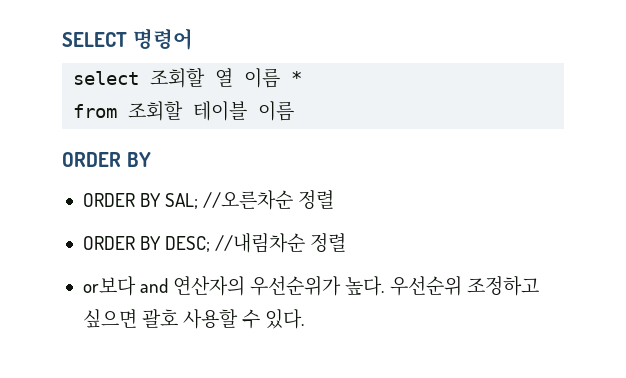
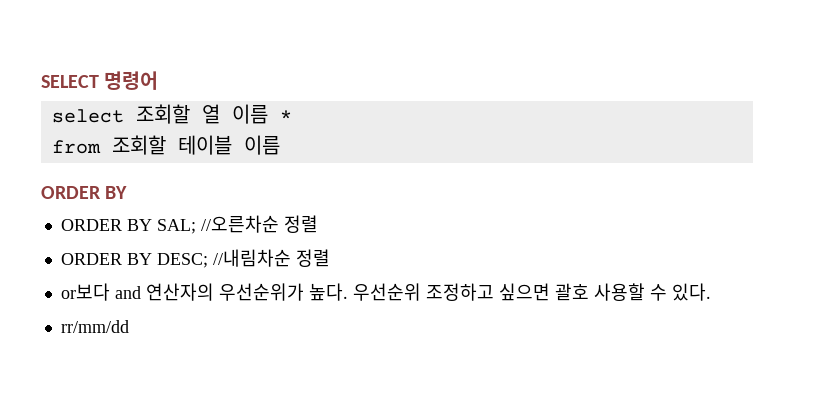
+ rr/mm/dd

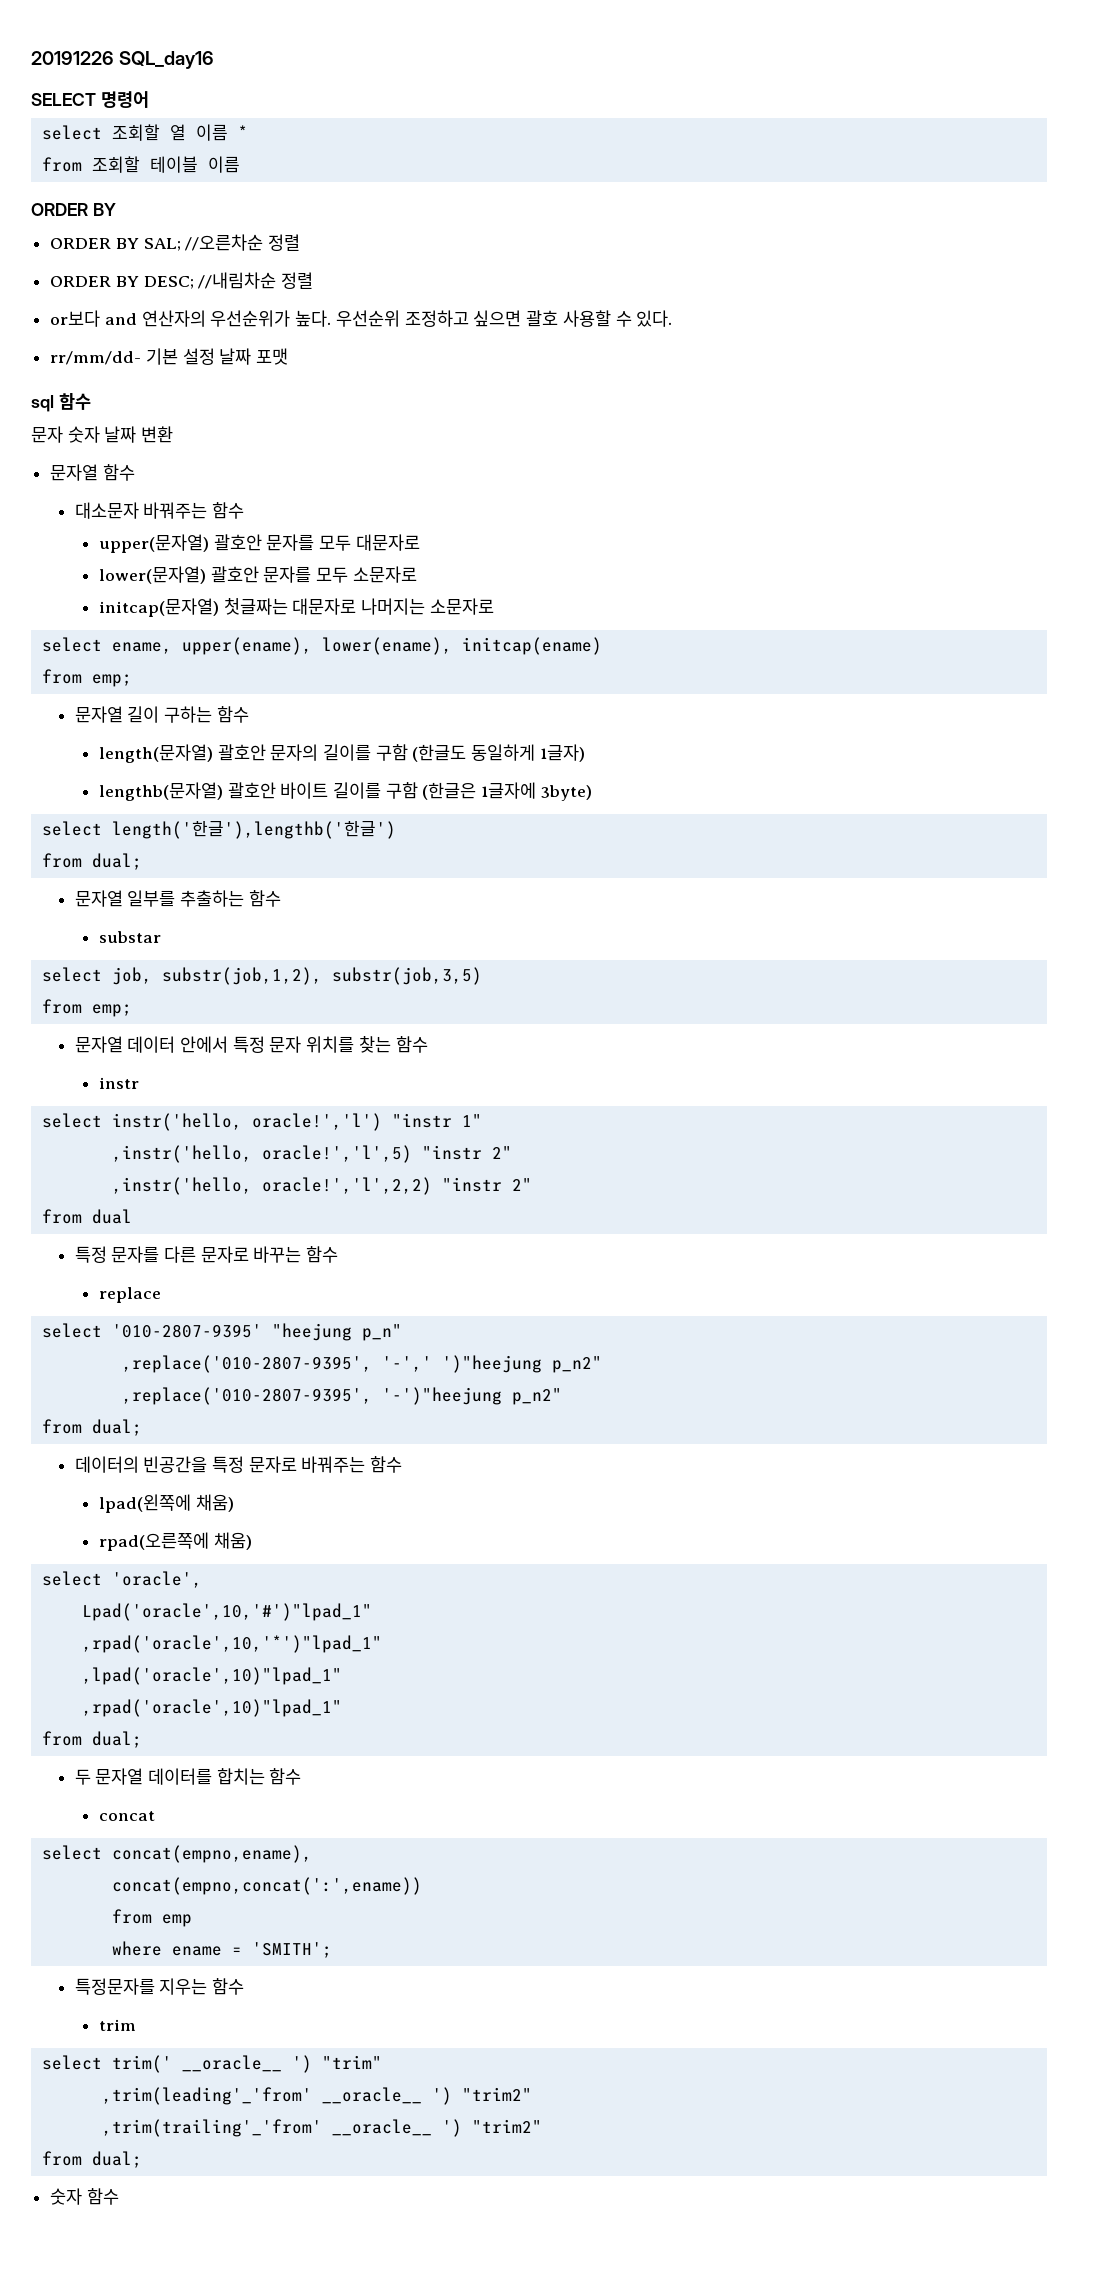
+ 20191226 SQL_day16
- rr/mm/dd
+ rr/mm/dd- 기본 설정 날짜 포맷
+ sql 함수
+ 문자 숫자 날짜 변환
+ 문자열 함수
+ 대소문자 바꿔주는 함수
+ upper(문자열) 괄호안 문자를 모두 대문자로
+ lower(문자열) 괄호안 문자를 모두 소문자로
+ initcap(문자열) 첫글짜는 대문자로 나머지는 소문자로
+ select ename, upper(ename), lower(ename), initcap(ename)
+ from emp;
+ 문자열 길이 구하는 함수
+ length(문자열) 괄호안 문자의 길이를 구함 (한글도 동일하게 1글자)
+ lengthb(문자열) 괄호안 바이트 길이를 구함 (한글은 1글자에 3byte)
+ select length('한글'),lengthb('한글')
+ from dual;
+ 문자열 일부를 추출하는 함수
+ substar
+ select job, substr(job,1,2), substr(job,3,5)
+ from emp;
+ 문자열 데이터 안에서 특정 문자 위치를 찾는 함수
+ instr
+ select instr('hello, oracle!','l') "instr 1"
+ ,instr('hello, oracle!','l',5) "instr 2"
+ ,instr('hello, oracle!','l',2,2) "instr 2"
+ from dual
+ 특정 문자를 다른 문자로 바꾸는 함수
+ replace
+ select '010-2807-9395' "heejung p_n"
+ ,replace('010-2807-9395', '-',' ')"heejung p_n2"
+ ,replace('010-2807-9395', '-')"heejung p_n2"
+ from dual;
+ 데이터의 빈공간을 특정 문자로 바꿔주는 함수
+ lpad(왼쪽에 채움)
+ rpad(오른쪽에 채움)
+ select 'oracle',
+ Lpad('oracle',10,'#')"lpad_1"
+ ,rpad('oracle',10,'*')"lpad_1"
+ ,lpad('oracle',10)"lpad_1"
+ ,rpad('oracle',10)"lpad_1"
+ from dual;
+ 두 문자열 데이터를 합치는 함수
+ concat
+ select concat(empno,ename),
+ concat(empno,concat(':',ename))
+ from emp
+ where ename = 'SMITH';
+ 특정문자를 지우는 함수
+ trim
+ select trim(' __oracle__ ') "trim"
+ ,trim(leading'_'from' __oracle__ ') "trim2"
+ ,trim(trailing'_'from' __oracle__ ') "trim2"
+ from dual;
+ 숫자 함수

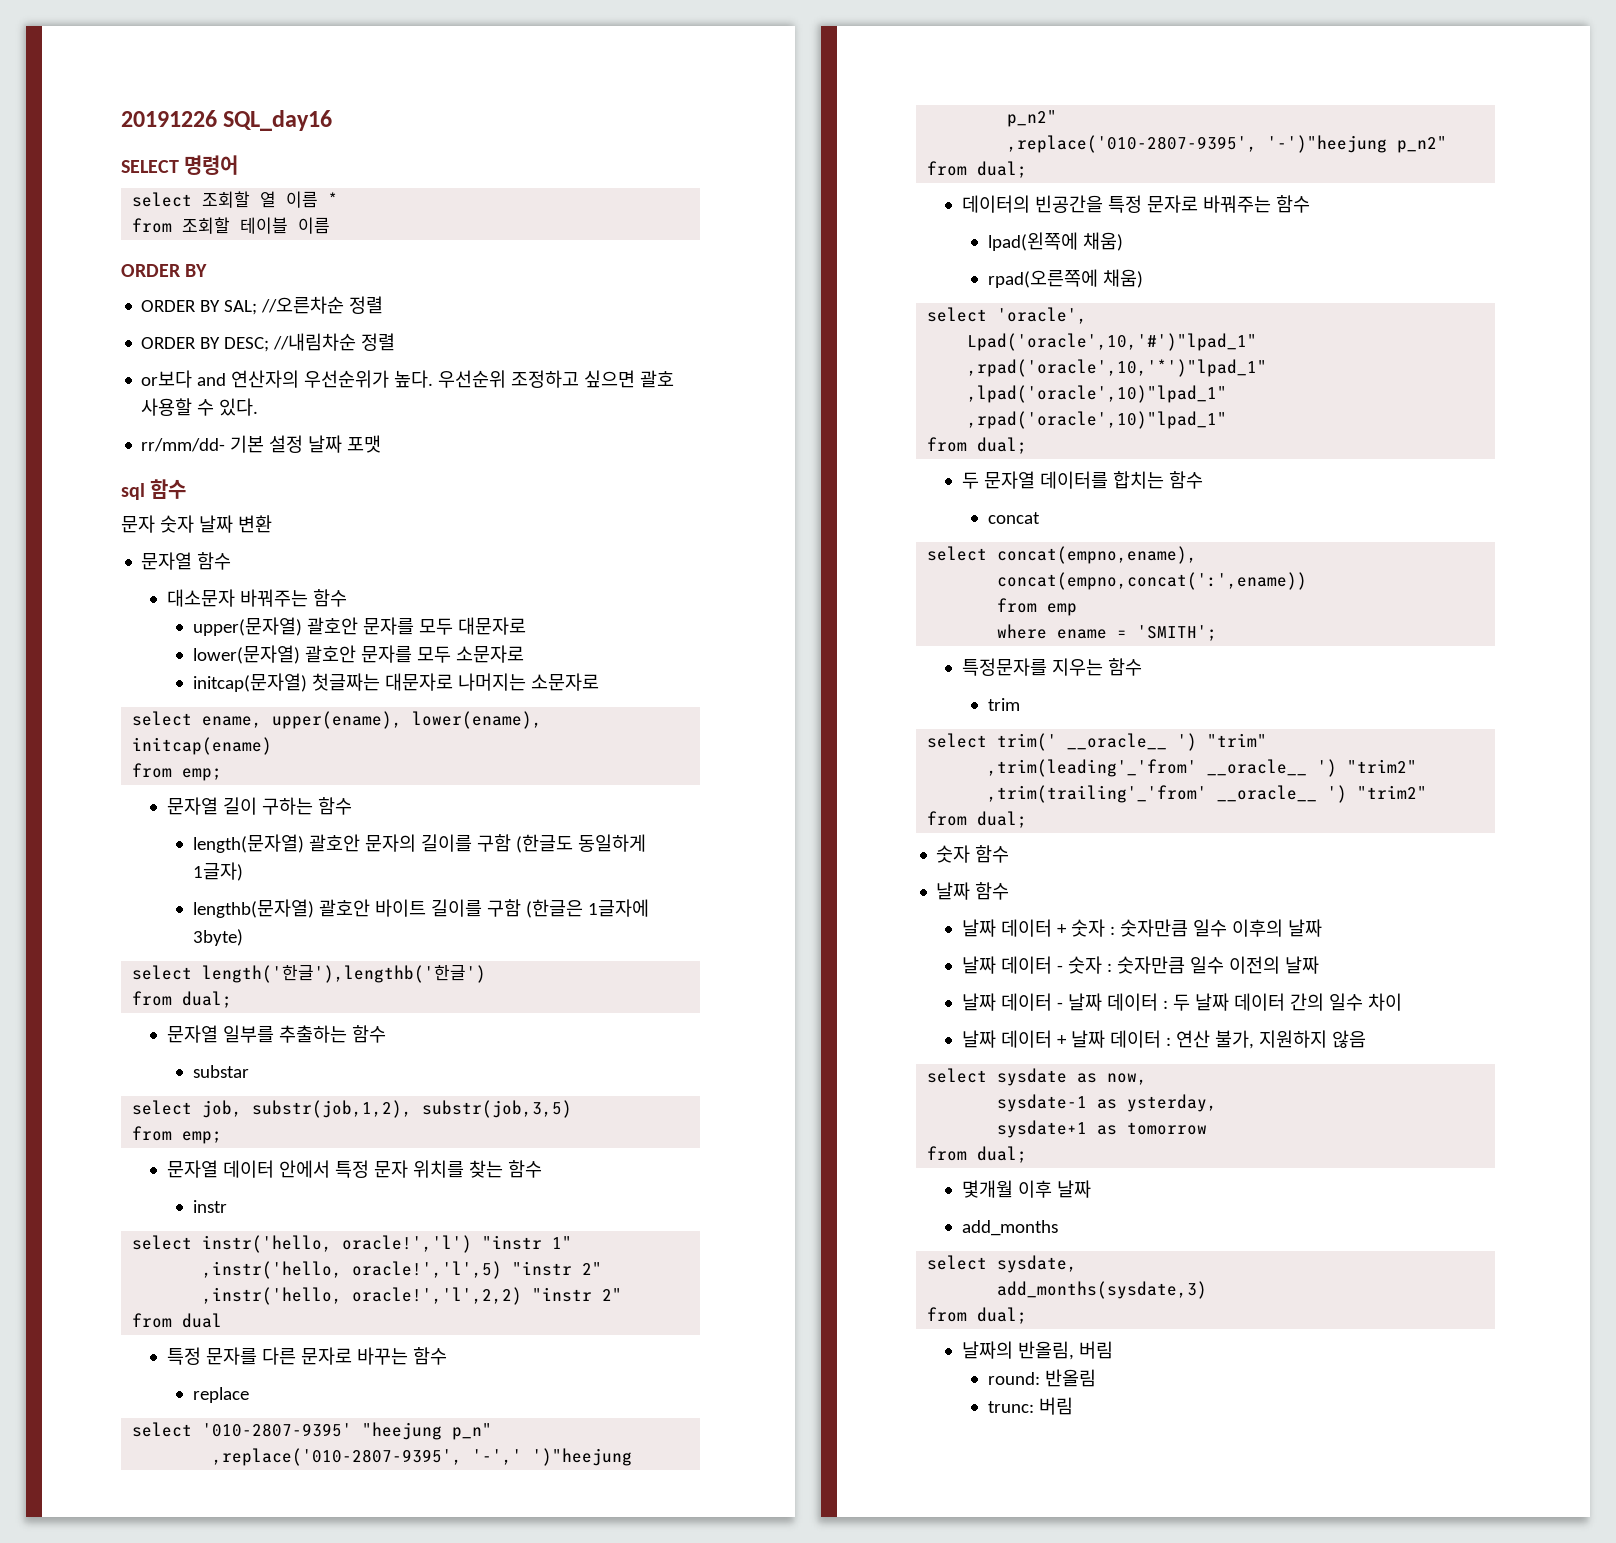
+ 날짜 함수
+ 날짜 데이터 + 숫자 : 숫자만큼 일수 이후의 날짜
+ 날짜 데이터 - 숫자 : 숫자만큼 일수 이전의 날짜
+ 날짜 데이터 - 날짜 데이터 : 두 날짜 데이터 간의 일수 차이
+ 날짜 데이터 + 날짜 데이터 : 연산 불가, 지원하지 않음
+ select sysdate as now,
+ sysdate-1 as ysterday,
+ sysdate+1 as tomorrow
+ from dual;
+ 몇개월 이후 날짜
+ add_months
+ select sysdate,
+ add_months(sysdate,3)
+ from dual;
+ 날짜의 반올림, 버림
+ round: 반올림
+ trunc: 버림

